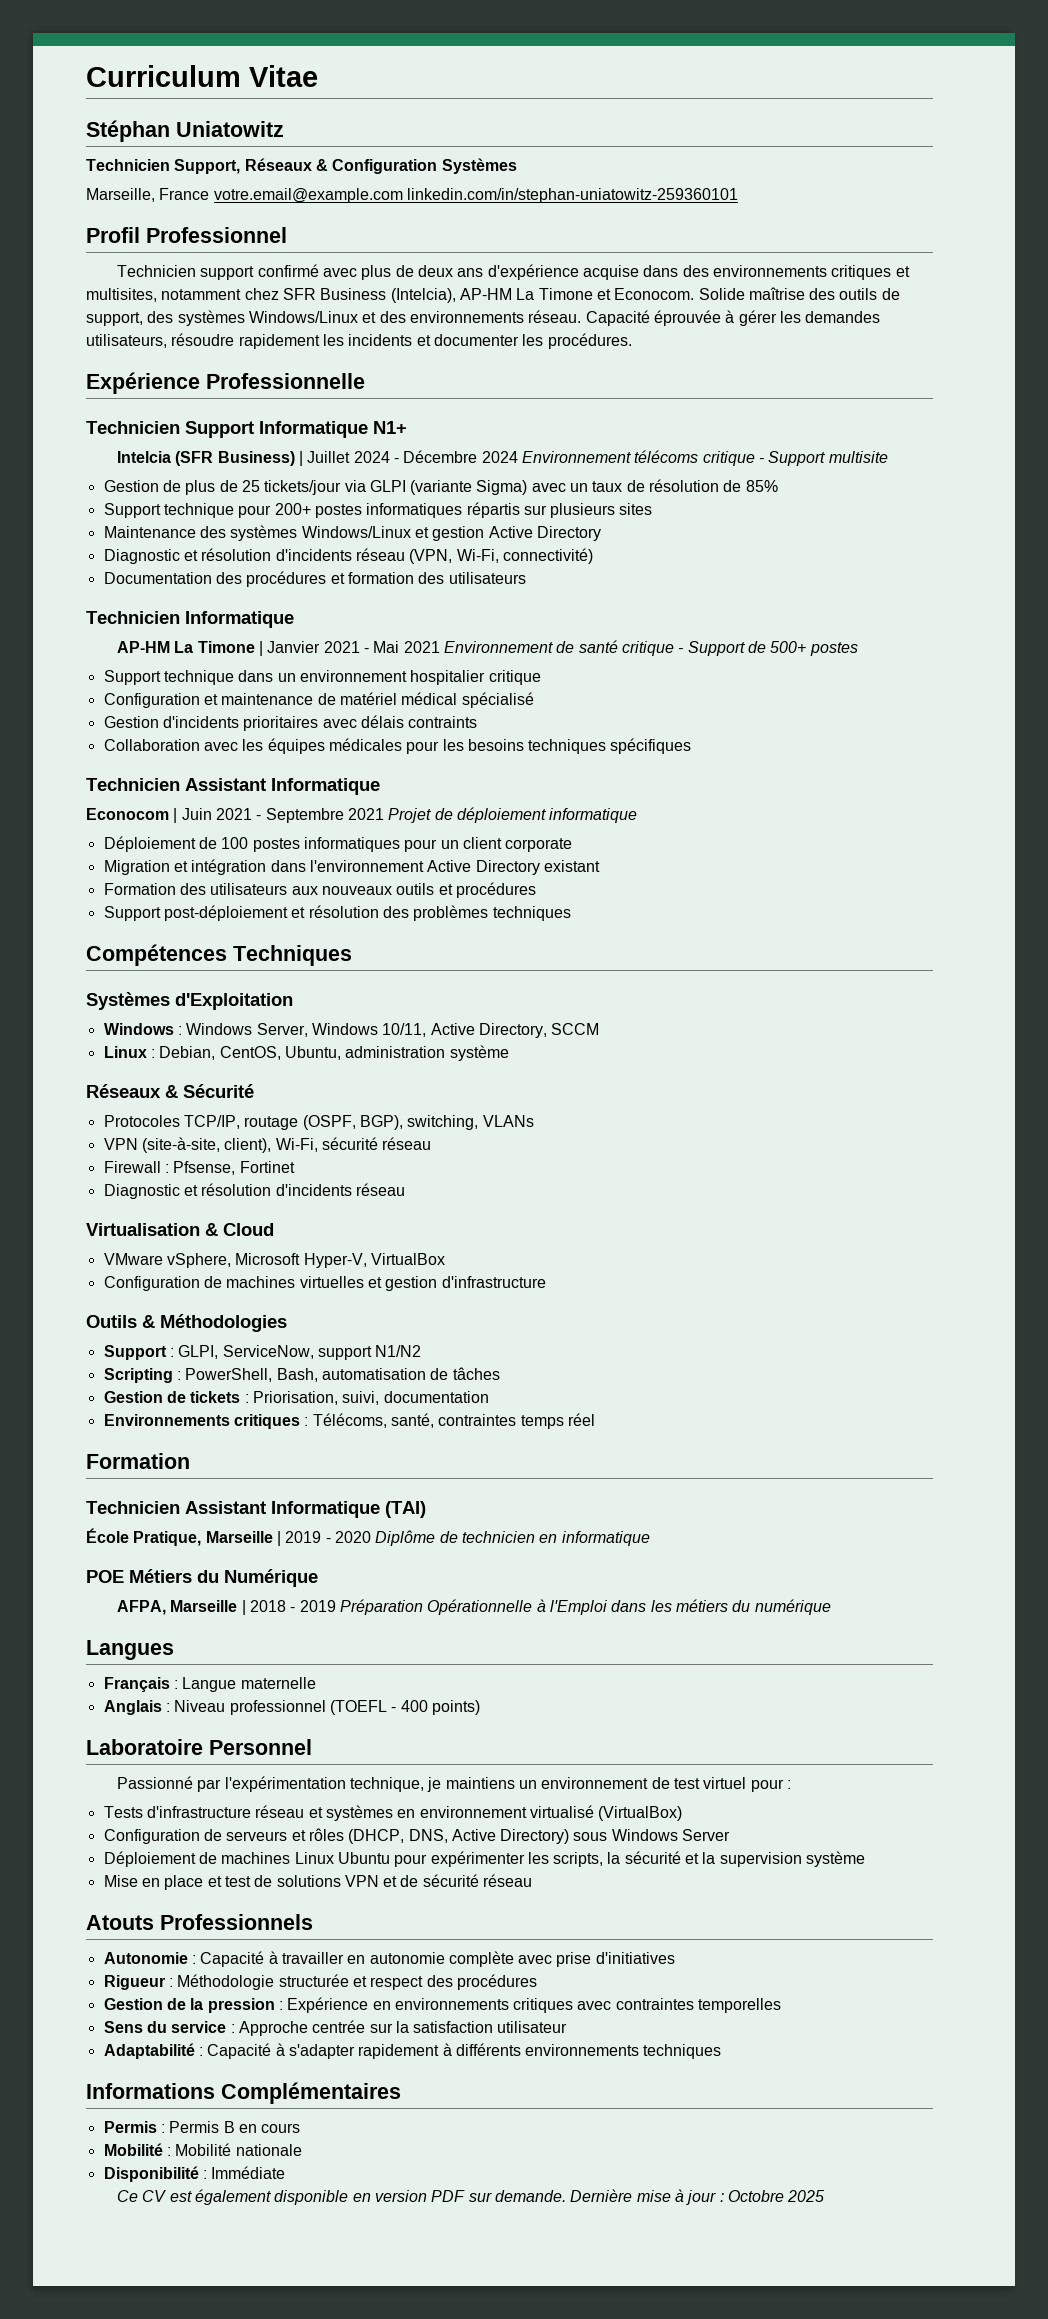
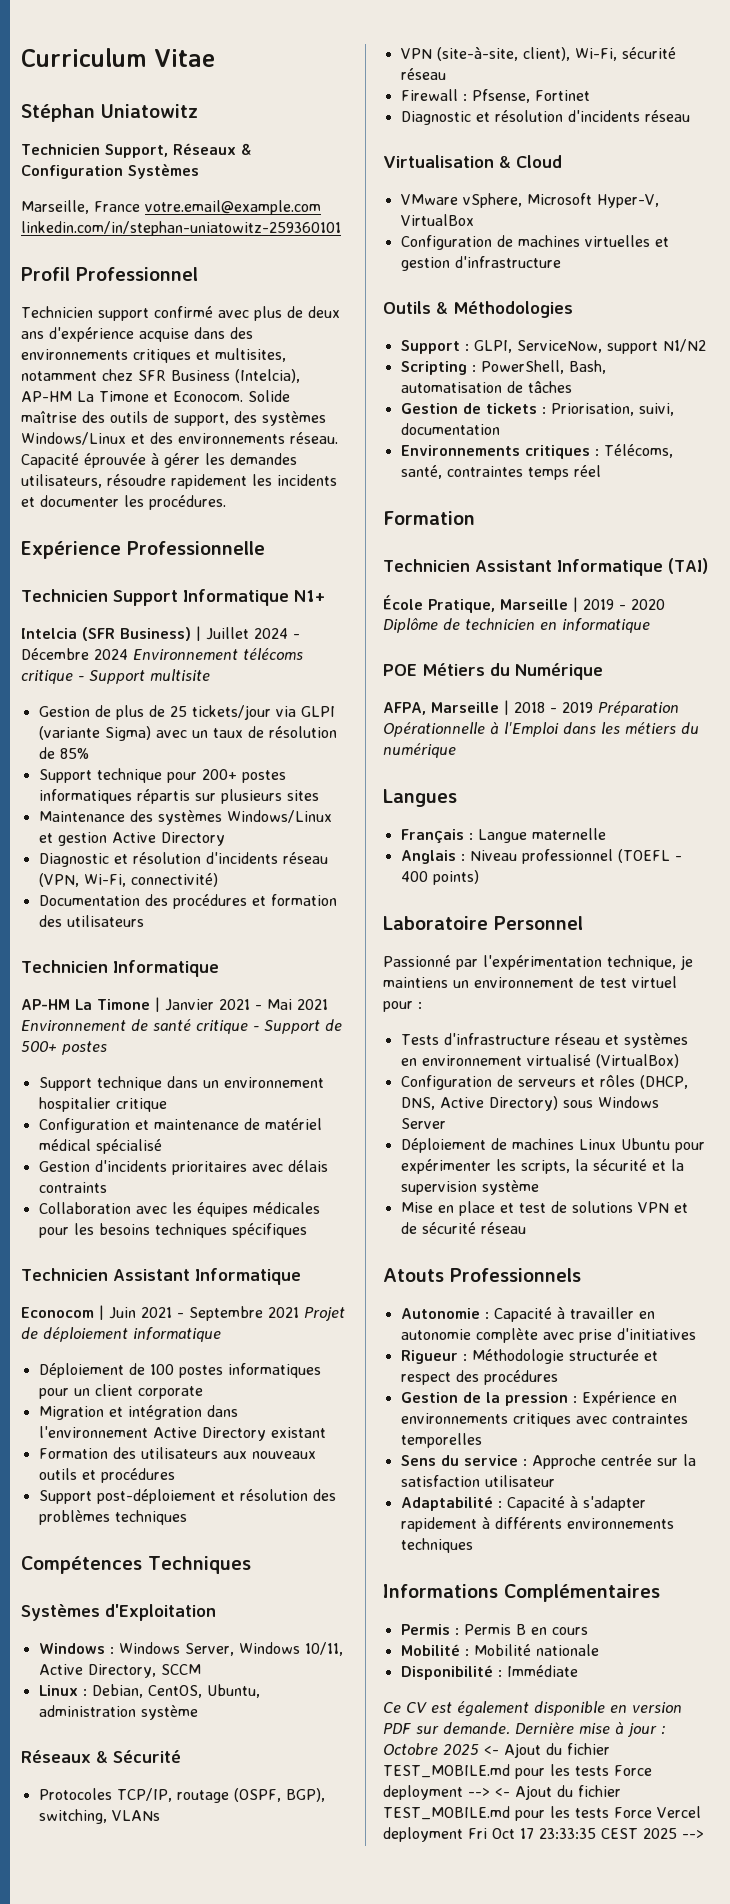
- Dernière mise à jour : Octobre 2025
+ Dernière mise à jour : Octobre 2025 <- Ajout du fichier TEST_MOBILE.md pour les tests Force deployment --> <- Ajout du fichier TEST_MOBILE.md pour les tests Force Vercel deployment Fri Oct 17 23:33:35 CEST 2025 -->

